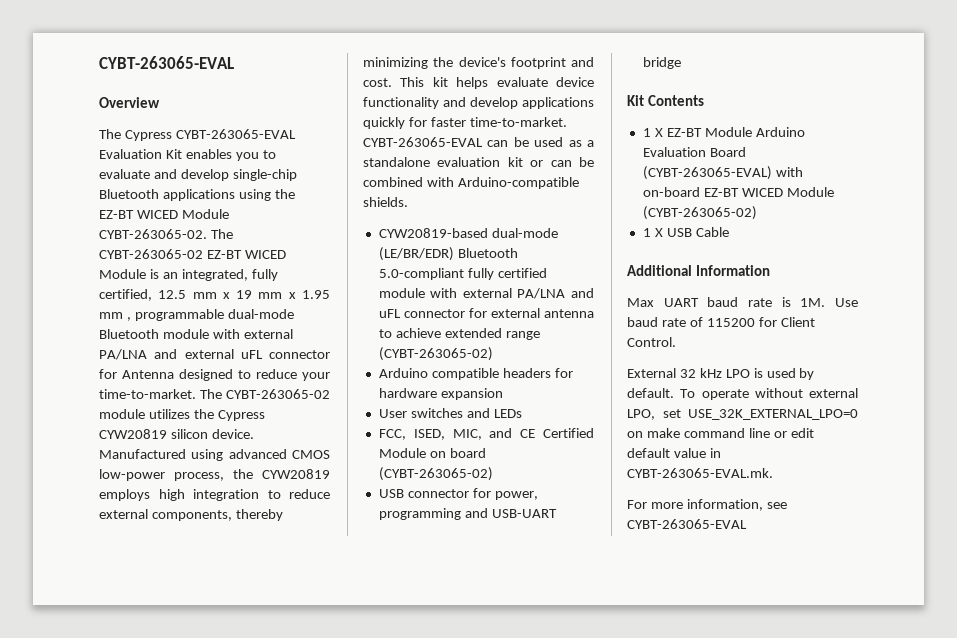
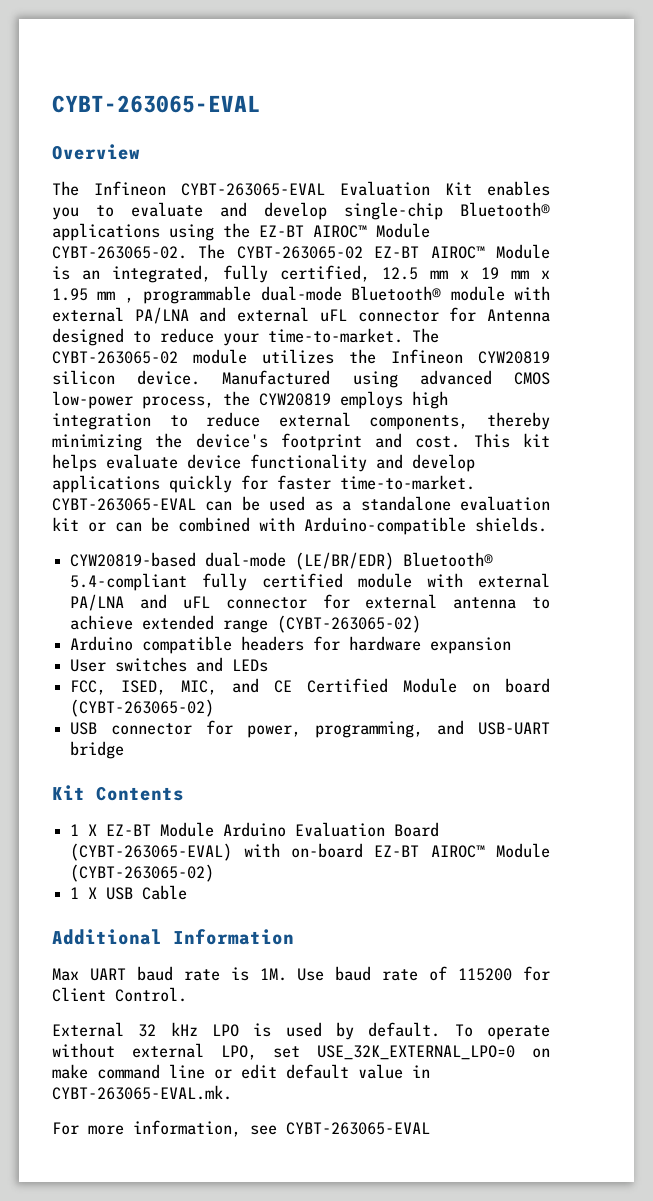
- The Cypress CYBT-263065-EVAL Evaluation Kit enables you to evaluate and develop single-chip Bluetooth applications using the EZ-BT WICED Module CYBT-263065-02.
+ The Infineon CYBT-263065-EVAL Evaluation Kit enables you to evaluate and develop single-chip Bluetooth® applications using the EZ-BT AIROC™ Module CYBT-263065-02.
- The CYBT-263065-02 EZ-BT WICED Module is an integrated, fully certified, 12.5 mm x 19 mm x 1.95 mm , programmable dual-mode Bluetooth module with external PA/LNA and external uFL connector for Antenna designed to reduce your time-to-market.
+ The CYBT-263065-02 EZ-BT AIROC™ Module is an integrated, fully certified, 12.5 mm x 19 mm x 1.95 mm , programmable dual-mode Bluetooth® module with external PA/LNA and external uFL connector for Antenna designed to reduce your time-to-market.
- The CYBT-263065-02 module utilizes the Cypress CYW20819 silicon device.
+ The CYBT-263065-02 module utilizes the Infineon CYW20819 silicon device.
- CYW20819-based dual-mode (LE/BR/EDR) Bluetooth 5.0-compliant fully certified module with external PA/LNA and uFL connector for external antenna to achieve extended range (CYBT-263065-02)
+ CYW20819-based dual-mode (LE/BR/EDR) Bluetooth® 5.4-compliant fully certified module with external PA/LNA and uFL connector for external antenna to achieve extended range (CYBT-263065-02)
- USB connector for power, programming and USB-UART bridge
+ USB connector for power, programming, and USB-UART bridge
- 1 X EZ-BT Module Arduino Evaluation Board (CYBT-263065-EVAL) with on-board EZ-BT WICED Module (CYBT-263065-02)
+ 1 X EZ-BT Module Arduino Evaluation Board (CYBT-263065-EVAL) with on-board EZ-BT AIROC™ Module (CYBT-263065-02)

